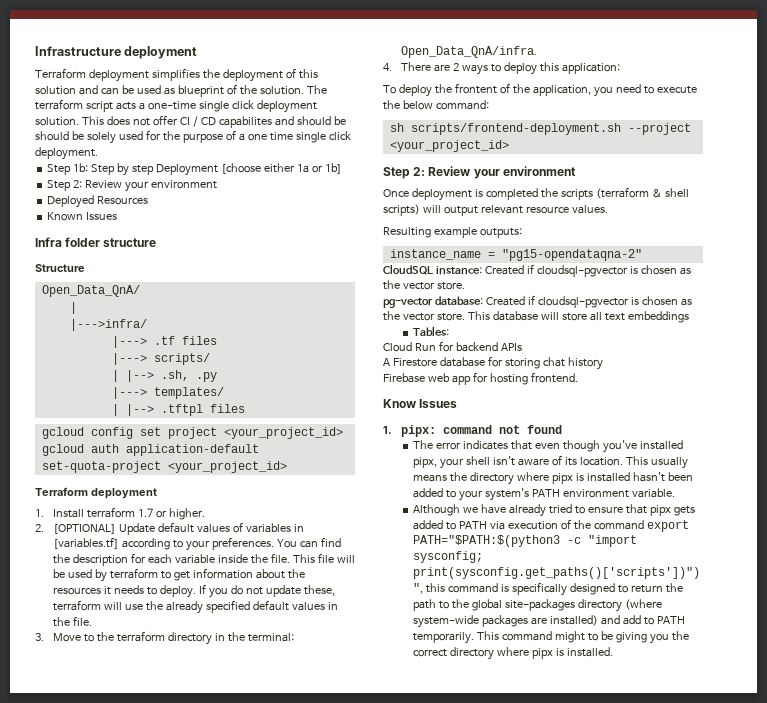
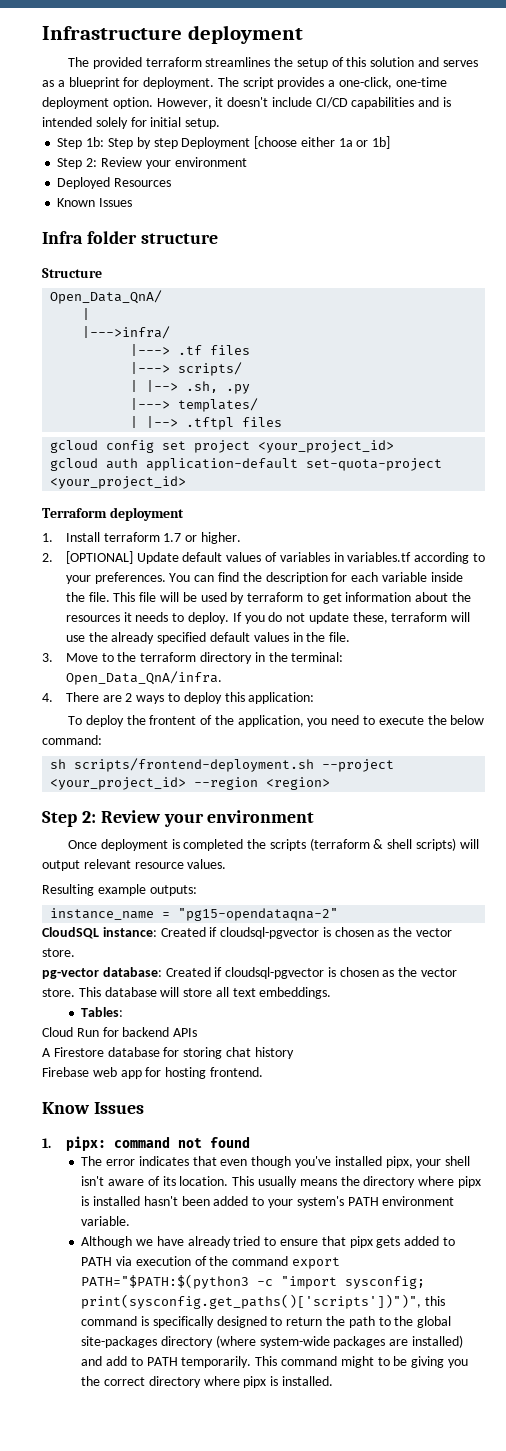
- Terraform deployment simplifies the deployment of this solution and can be used as blueprint of the solution. The terraform script acts a one-time single click deployment solution. This does not offer CI / CD capabilites and should be should be solely used for the purpose of a one time single click deployment.
+ The provided terraform streamlines the setup of this solution and serves as a blueprint for deployment. The script provides a one-click, one-time deployment option. However, it doesn't include CI/CD capabilities and is intended solely for initial setup.
- 2. [OPTIONAL] Update default values of variables in [variables.tf] according to your preferences.
+ 2. [OPTIONAL] Update default values of variables in variables.tf according to your preferences.
- sh scripts/frontend-deployment.sh --project <your_project_id>
+ sh scripts/frontend-deployment.sh --project <your_project_id> --region <region>
- This database will store all text embeddings
+ This database will store all text embeddings.

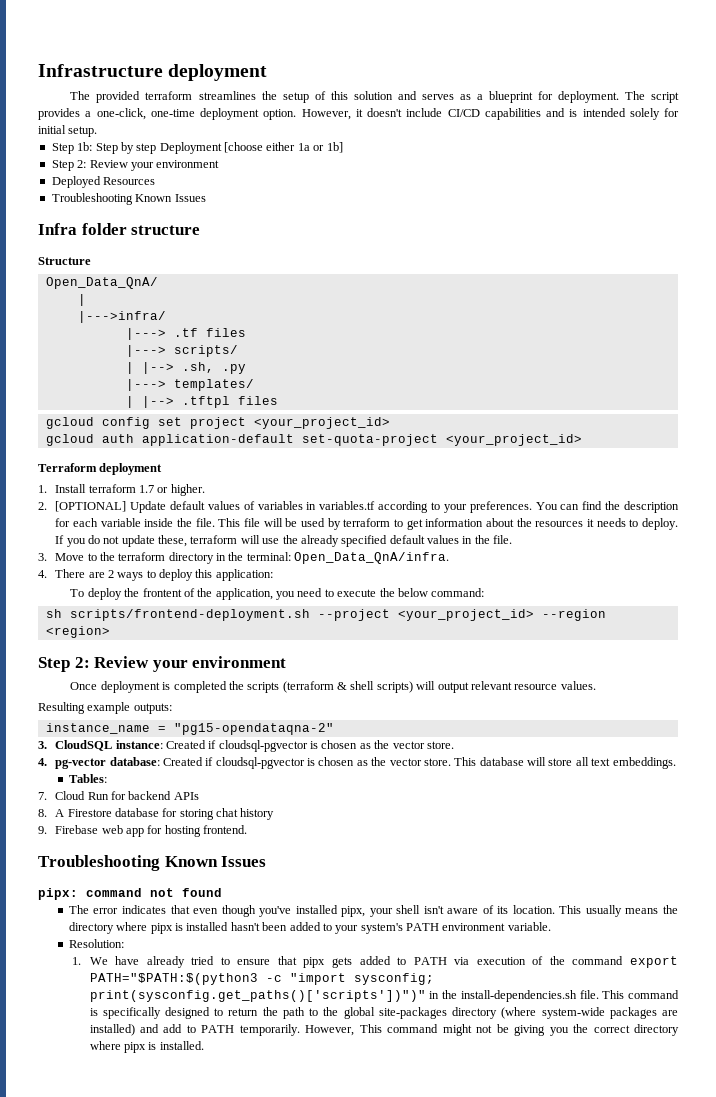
  Deployed Resources
- Known Issues
+ Troubleshooting Known Issues
- CloudSQL instance: Created if cloudsql-pgvector is chosen as the vector store.
+ 3. CloudSQL instance: Created if cloudsql-pgvector is chosen as the vector store.
- pg-vector database: Created if cloudsql-pgvector is chosen as the vector store.
+ 4. pg-vector database: Created if cloudsql-pgvector is chosen as the vector store.
- Cloud Run for backend APIs
+ 7. Cloud Run for backend APIs
- A Firestore database for storing chat history
+ 8. A Firestore database for storing chat history
- Firebase web app for hosting frontend.
- Know Issues
- 1. pipx: command not found
+ 9. Firebase web app for hosting frontend.
+ Troubleshooting Known Issues
+ pipx: command not found
- Although we have already tried to ensure that pipx gets added to PATH via execution of the command export PATH="$PATH:$(python3 -c "import sysconfig; print(sysconfig.get_paths()['scripts'])")", this command is specifically designed to return the path to the global site-packages directory (where system-wide packages are installed) and add to PATH temporarily.
+ Resolution:
+ 1. We have already tried to ensure that pipx gets added to PATH via execution of the command export PATH="$PATH:$(python3 -c "import sysconfig; print(sysconfig.get_paths()['scripts'])")" in the install-dependencies.sh file. This command is specifically designed to return the path to the global site-packages directory (where system-wide packages are installed) and add to PATH temporarily.
- This command might to be giving you the correct directory where pipx is installed.
+ However, This command might not be giving you the correct directory where pipx is installed.

